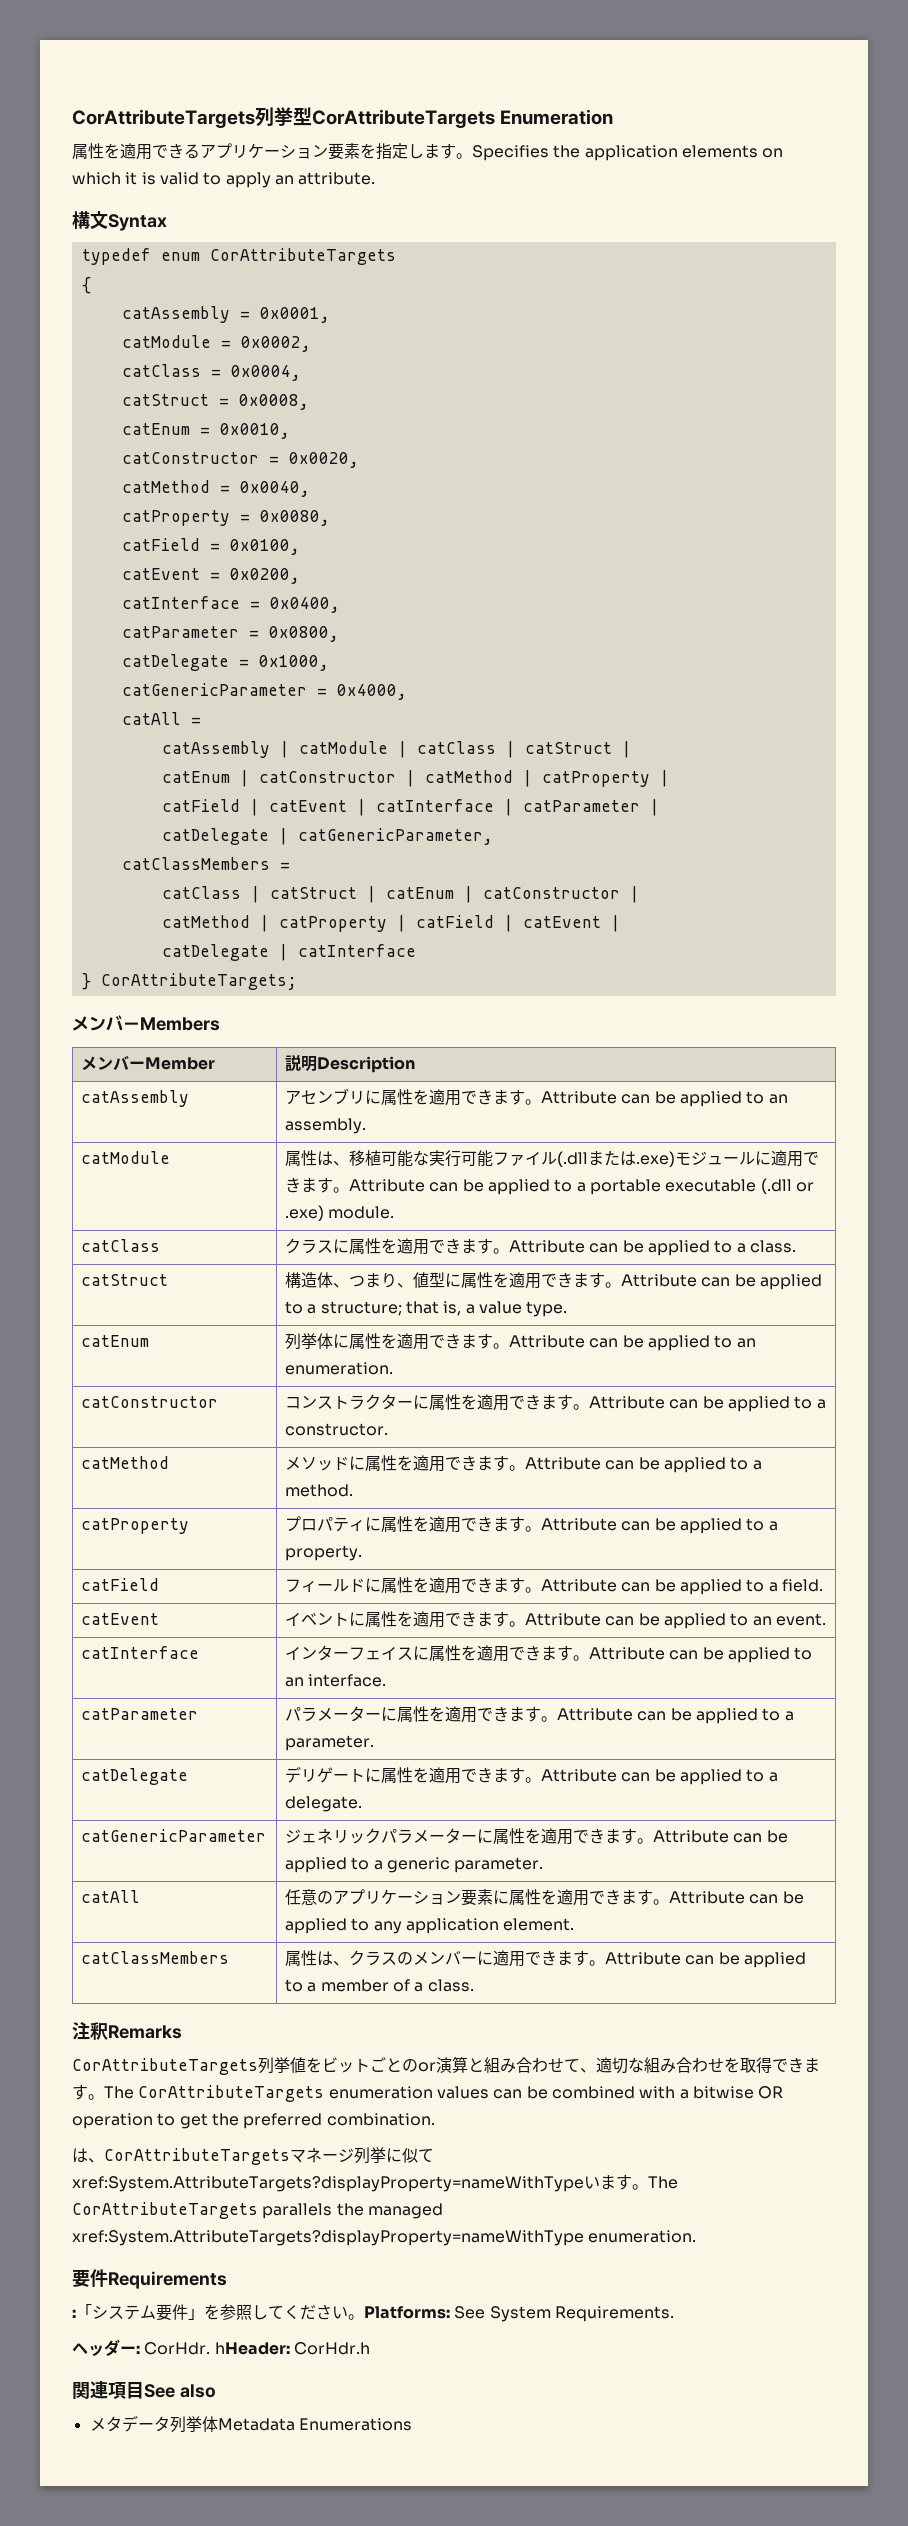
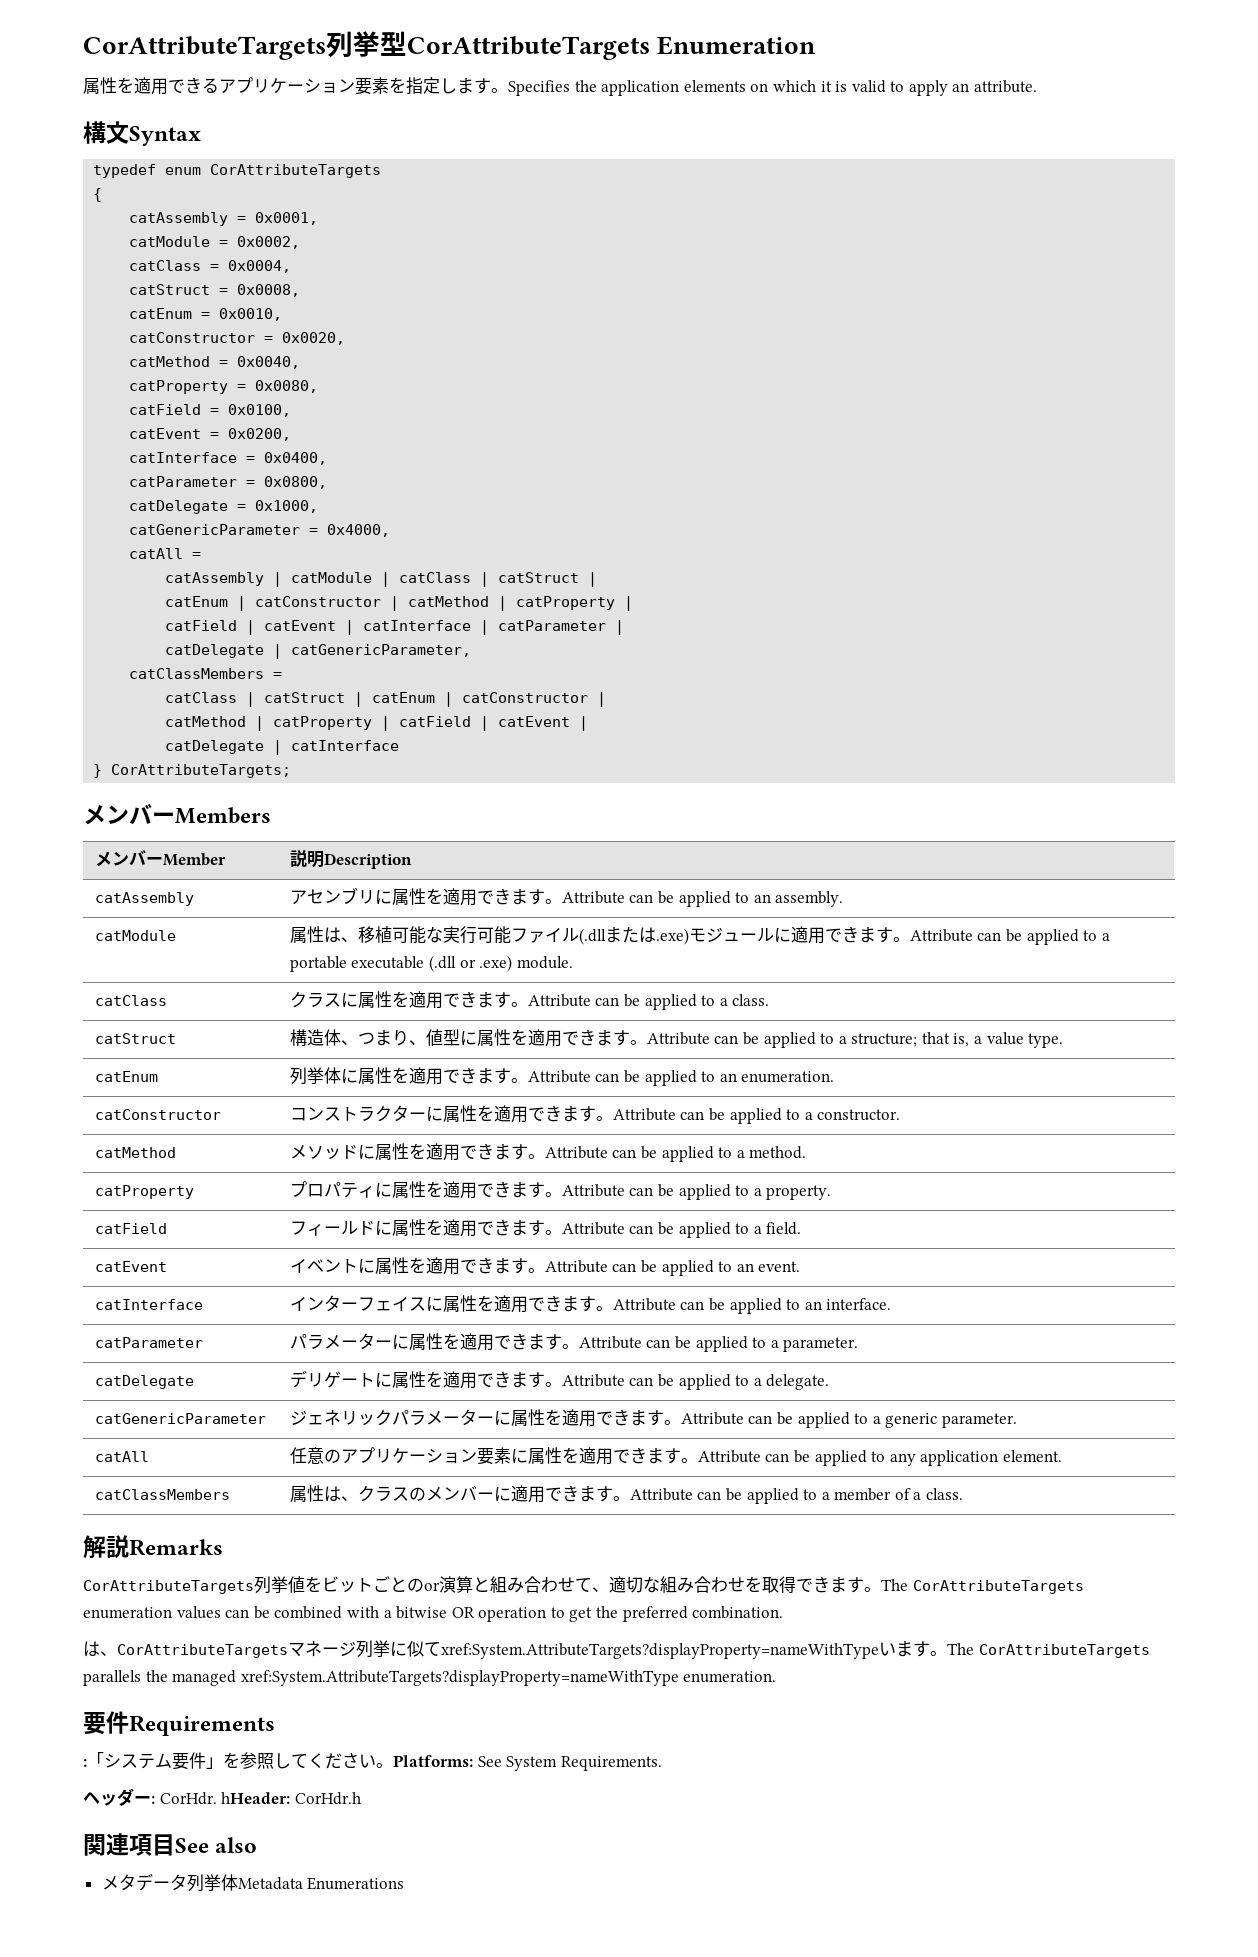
- 注釈Remarks
+ 解説Remarks

